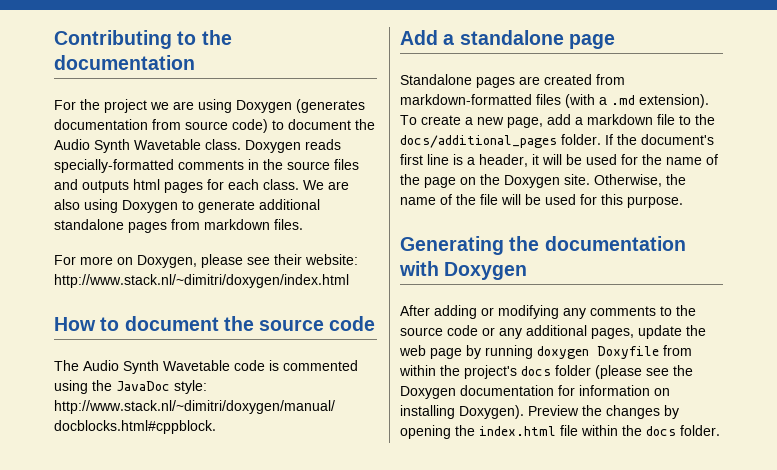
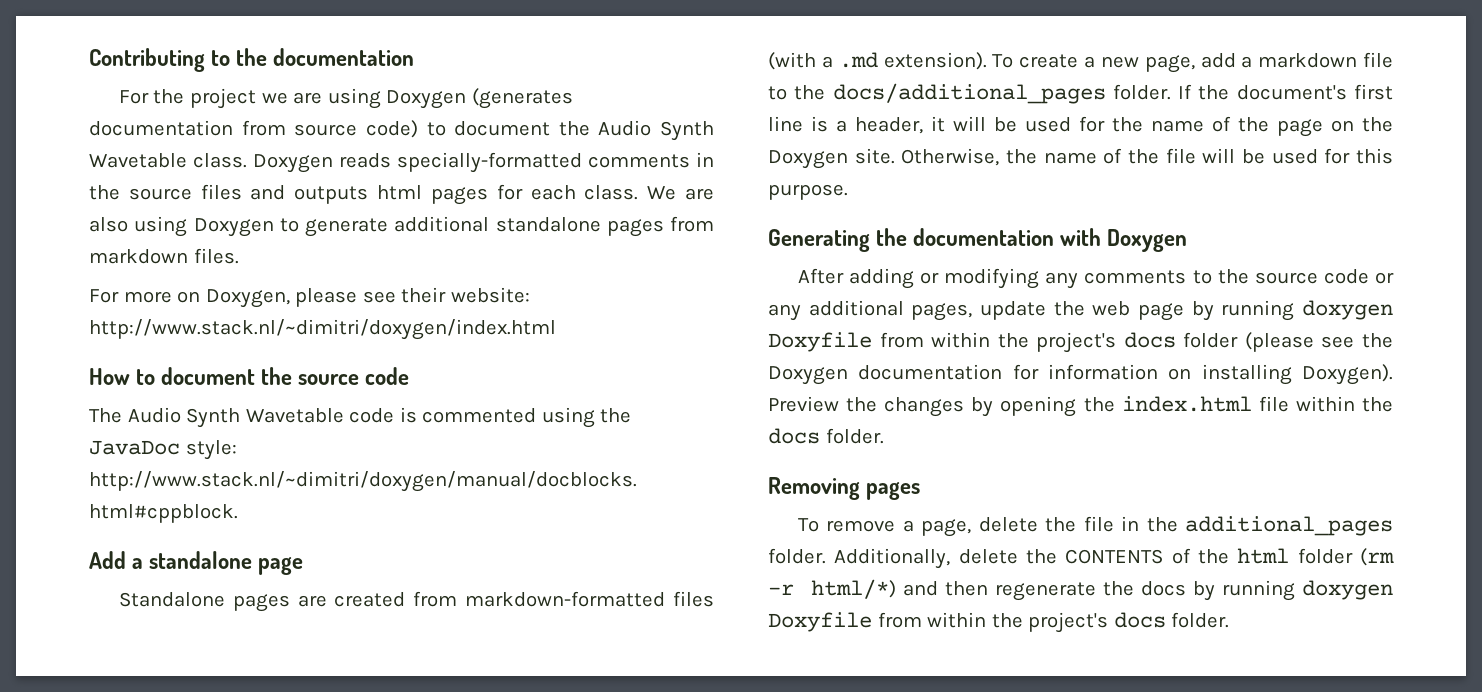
+ Removing pages
+ To remove a page, delete the file in the additional_pages folder. Additionally, delete the CONTENTS of the html folder (rm -r html/*) and then regenerate the docs by running doxygen Doxyfile from within the project's docs folder.

